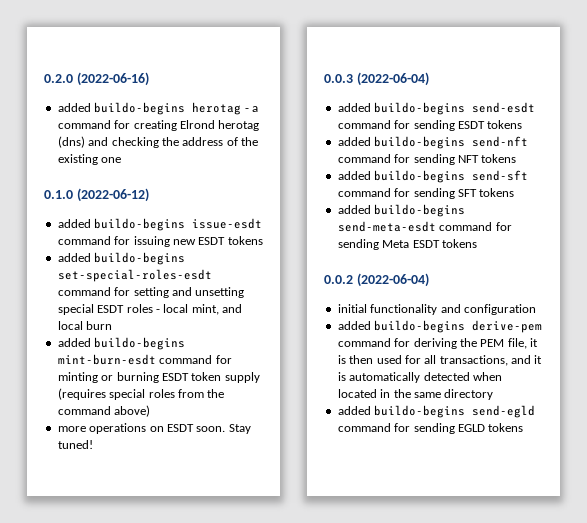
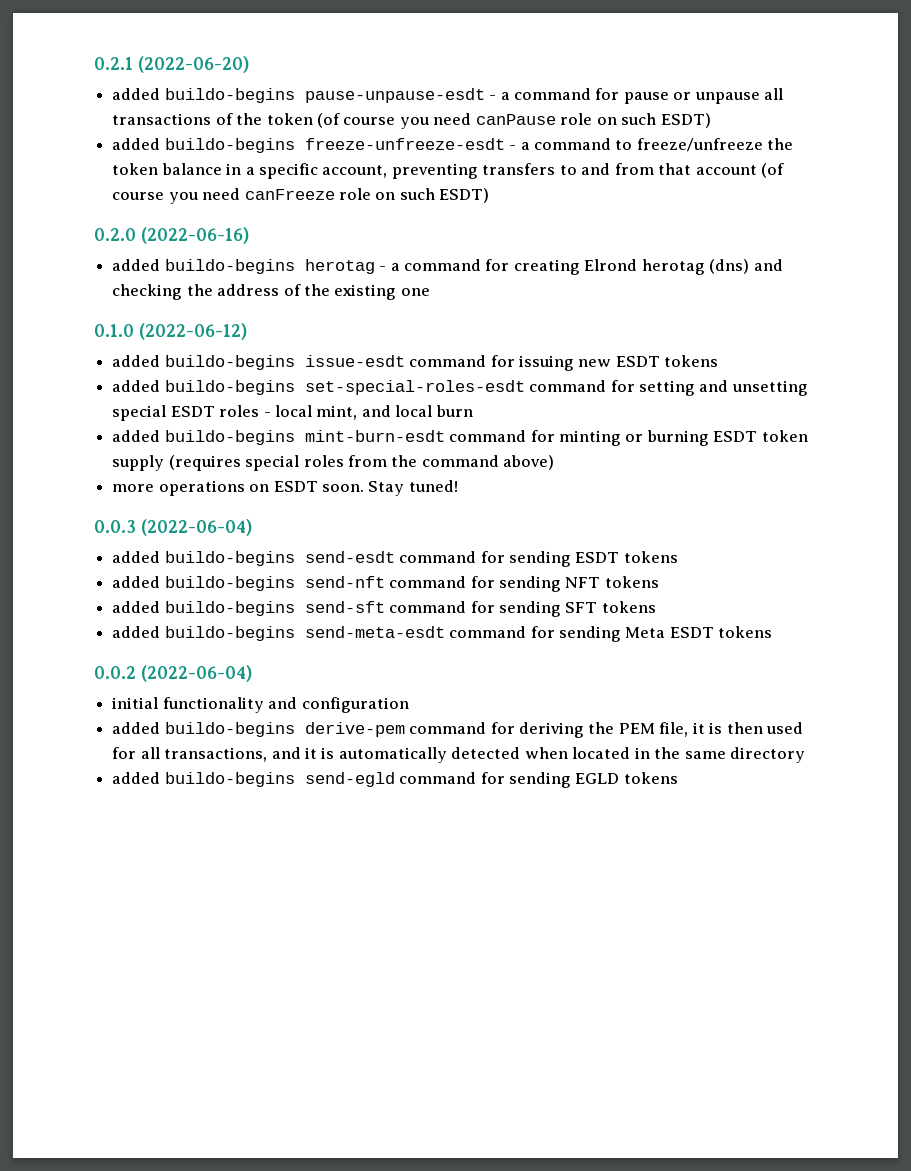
+ 0.2.1 (2022-06-20)
+ added buildo-begins pause-unpause-esdt - a command for pause or unpause all transactions of the token (of course you need canPause role on such ESDT)
+ added buildo-begins freeze-unfreeze-esdt - a command to freeze/unfreeze the token balance in a specific account, preventing transfers to and from that account (of course you need canFreeze role on such ESDT)

